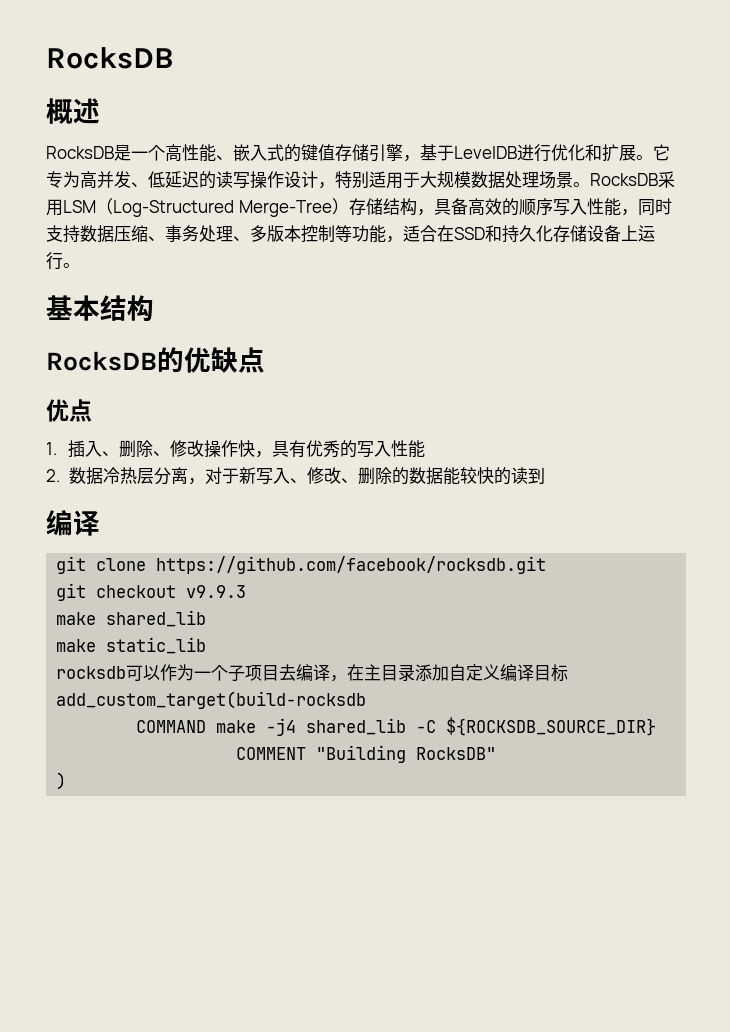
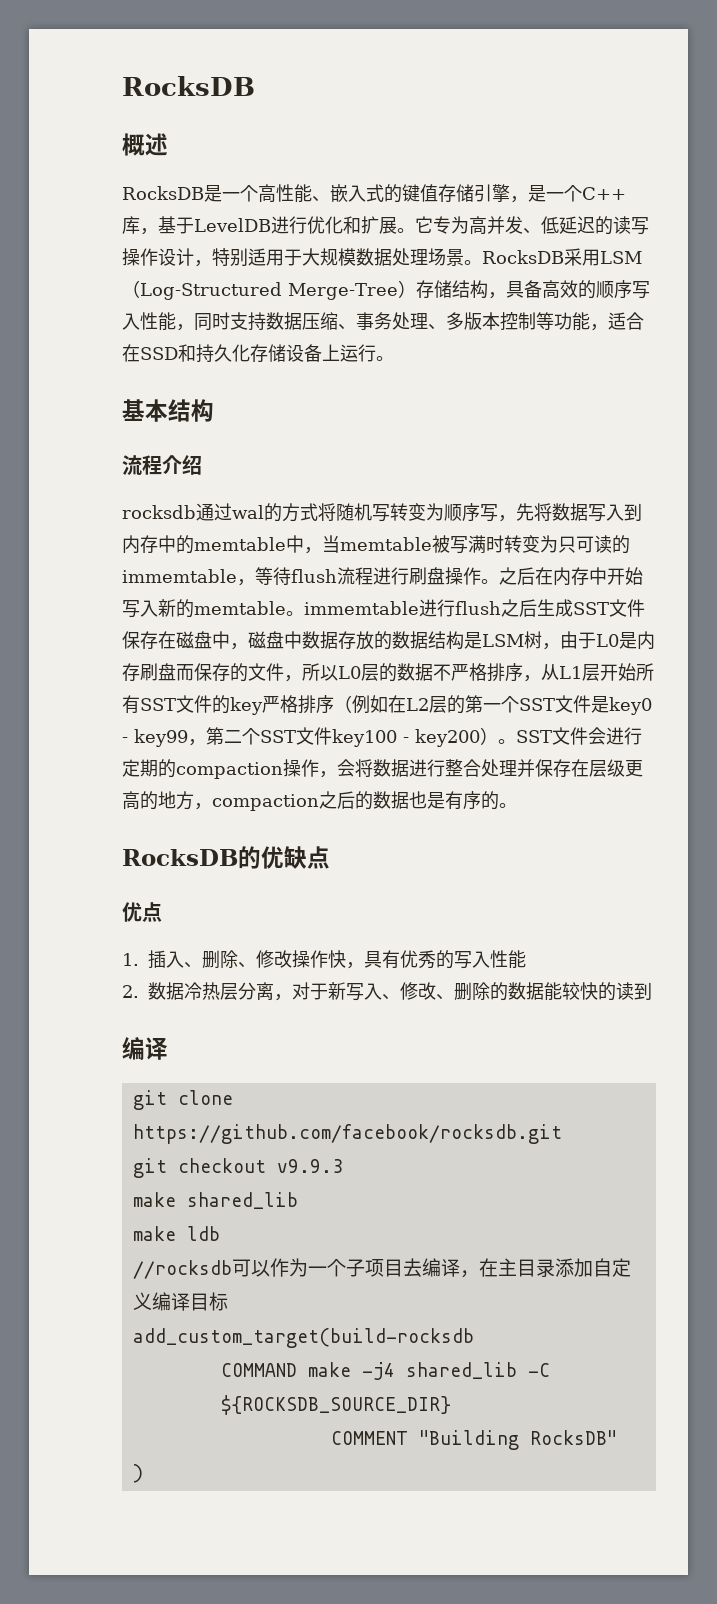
- RocksDB是一个高性能、嵌入式的键值存储引擎，基于LevelDB进行优化和扩展。
+ RocksDB是一个高性能、嵌入式的键值存储引擎，是一个C++库，基于LevelDB进行优化和扩展。
+ 流程介绍
+ rocksdb通过wal的方式将随机写转变为顺序写，先将数据写入到内存中的memtable中，当memtable被写满时转变为只可读的immemtable，等待flush流程进行刷盘操作。之后在内存中开始写入新的memtable。immemtable进行flush之后生成SST文件保存在磁盘中，磁盘中数据存放的数据结构是LSM树，由于L0是内存刷盘而保存的文件，所以L0层的数据不严格排序，从L1层开始所有SST文件的key严格排序（例如在L2层的第一个SST文件是key0 - key99，第二个SST文件key100 - key200）。SST文件会进行定期的compaction操作，会将数据进行整合处理并保存在层级更高的地方，compaction之后的数据也是有序的。
- make static_lib
- rocksdb可以作为一个子项目去编译，在主目录添加自定义编译目标
+ make ldb
+ //rocksdb可以作为一个子项目去编译，在主目录添加自定义编译目标

